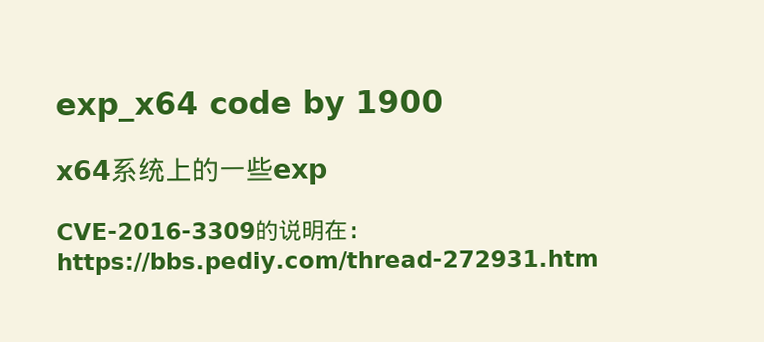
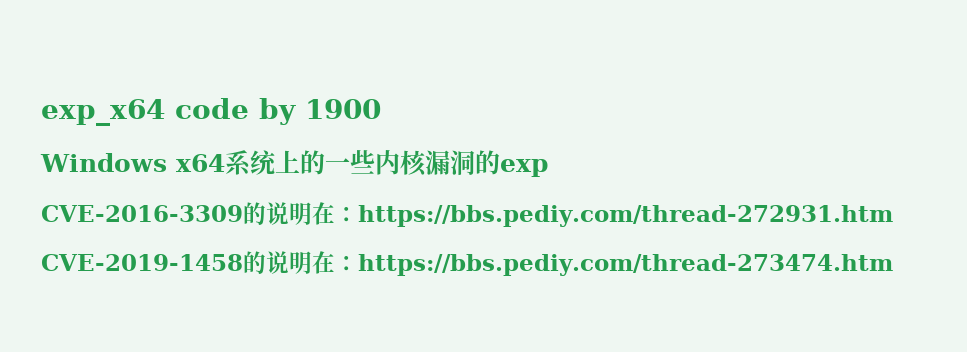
- x64系统上的一些exp
+ Windows x64系统上的一些内核漏洞的exp
+ CVE-2019-1458的说明在：https://bbs.pediy.com/thread-273474.htm

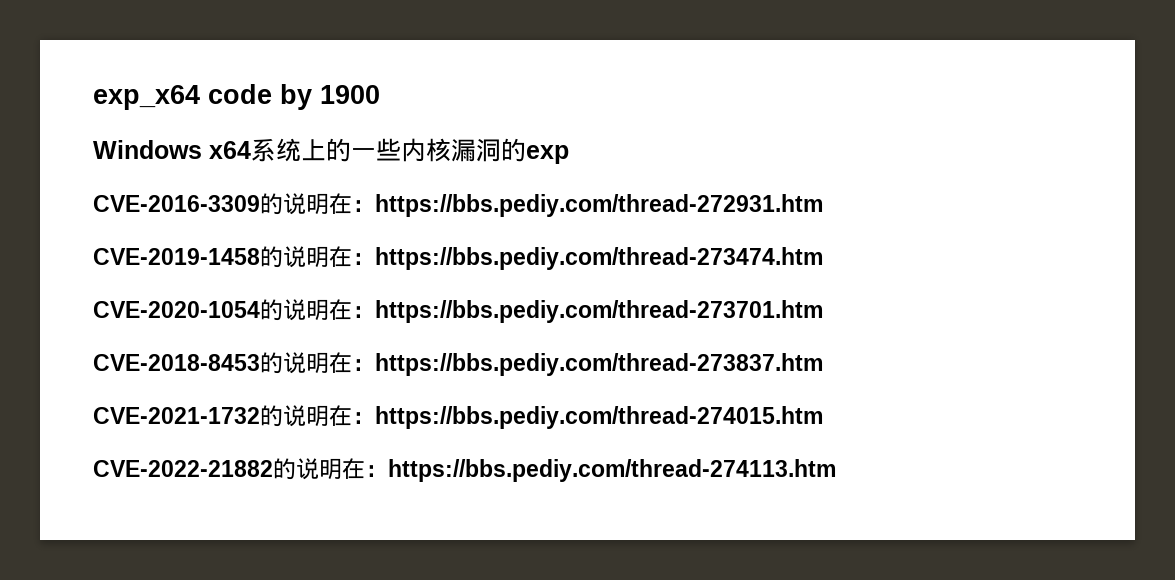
+ CVE-2020-1054的说明在：https://bbs.pediy.com/thread-273701.htm
+ CVE-2018-8453的说明在：https://bbs.pediy.com/thread-273837.htm
+ CVE-2021-1732的说明在：https://bbs.pediy.com/thread-274015.htm
+ CVE-2022-21882的说明在：https://bbs.pediy.com/thread-274113.htm

